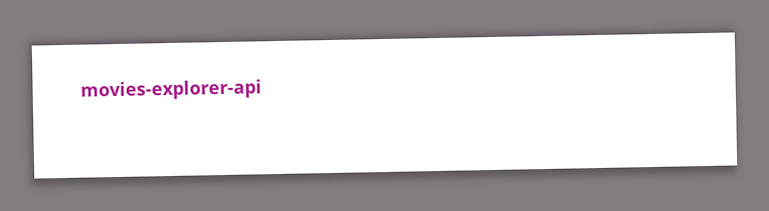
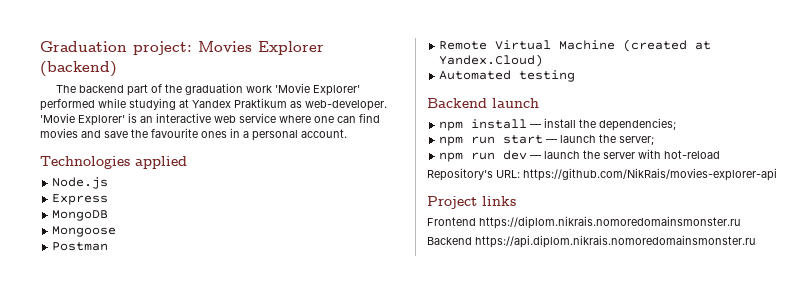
- movies-explorer-api
+ Graduation project: Movies Explorer (backend)
+ The backend part of the graduation work 'Movie Explorer' performed while studying at Yandex Praktikum as web-developer. 'Movie Explorer' is an interactive web service where one can find movies and save the favourite ones in a personal account.
+ Technologies applied
+ Node.js
+ Express
+ MongoDB
+ Mongoose
+ Postman
+ Remote Virtual Machine (created at Yandex.Cloud)
+ Automated testing
+ Backend launch
+ npm install — install the dependencies;
+ npm run start — launch the server;
+ npm run dev — launch the server with hot-reload
+ Repository's URL: https://github.com/NikRais/movies-explorer-api
+ Project links
+ Frontend https://diplom.nikrais.nomoredomainsmonster.ru
+ Backend https://api.diplom.nikrais.nomoredomainsmonster.ru

